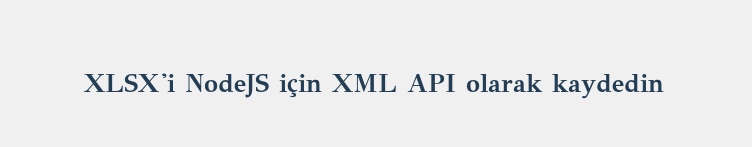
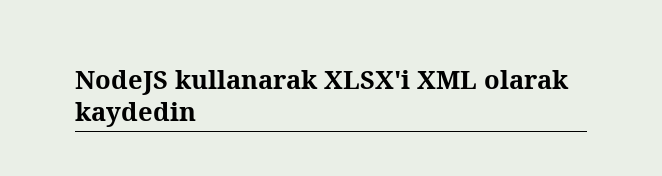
- XLSX'i NodeJS için XML API olarak kaydedin
+ NodeJS kullanarak XLSX'i XML olarak kaydedin

